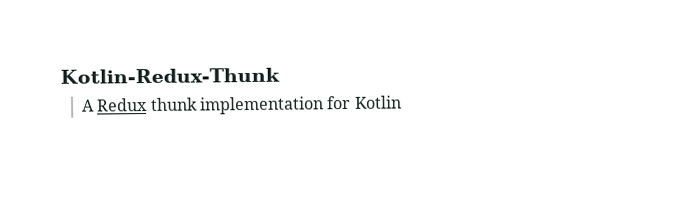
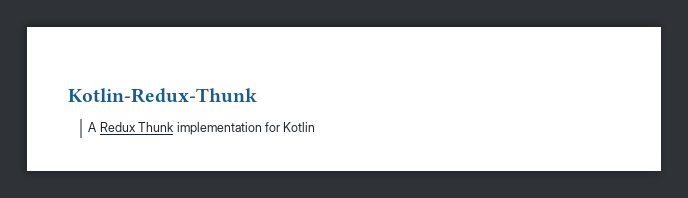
- A Redux thunk implementation for Kotlin
+ A Redux Thunk implementation for Kotlin

